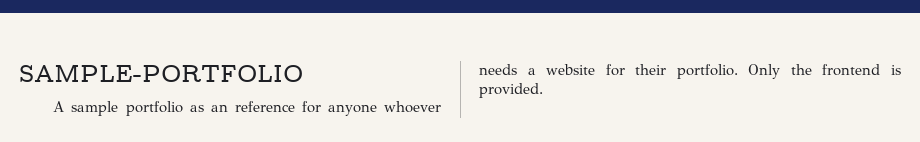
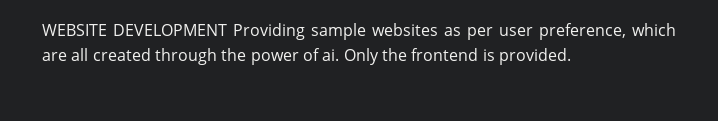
- SAMPLE-PORTFOLIO
- A sample portfolio as an reference for anyone whoever needs a website for their portfolio.
+ WEBSITE DEVELOPMENT Providing sample websites as per user preference, which are all created through the power of ai.

